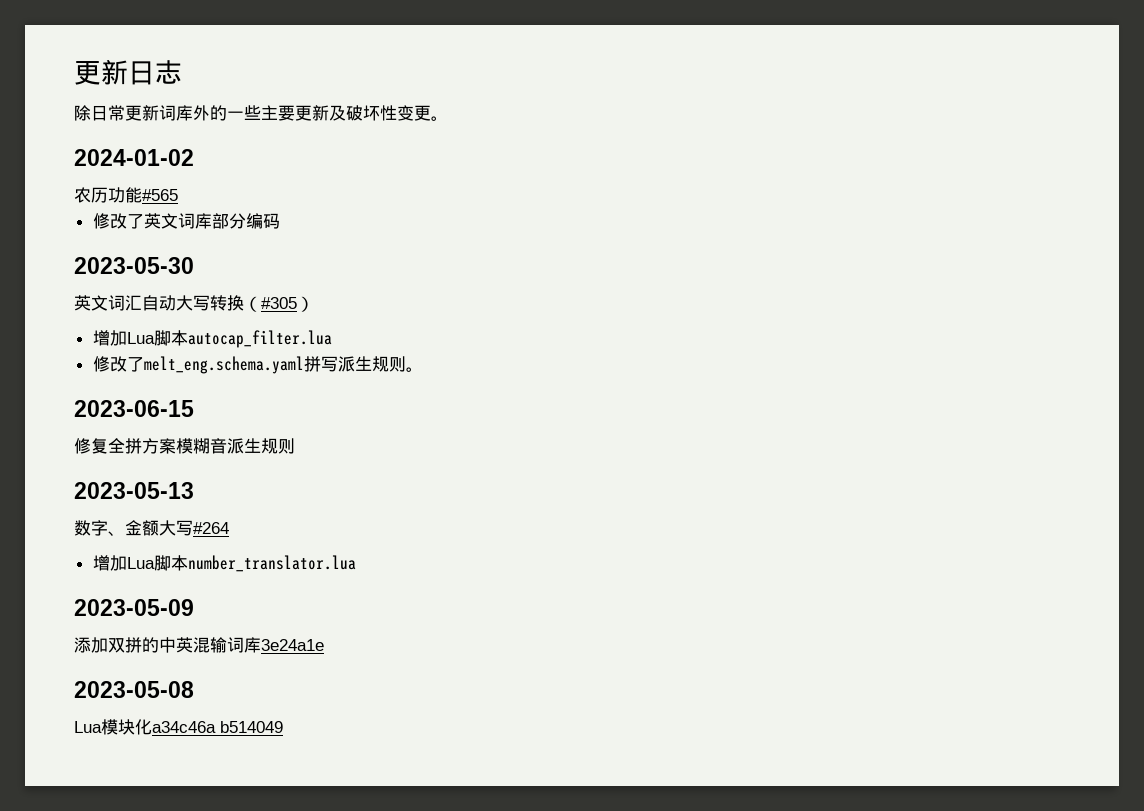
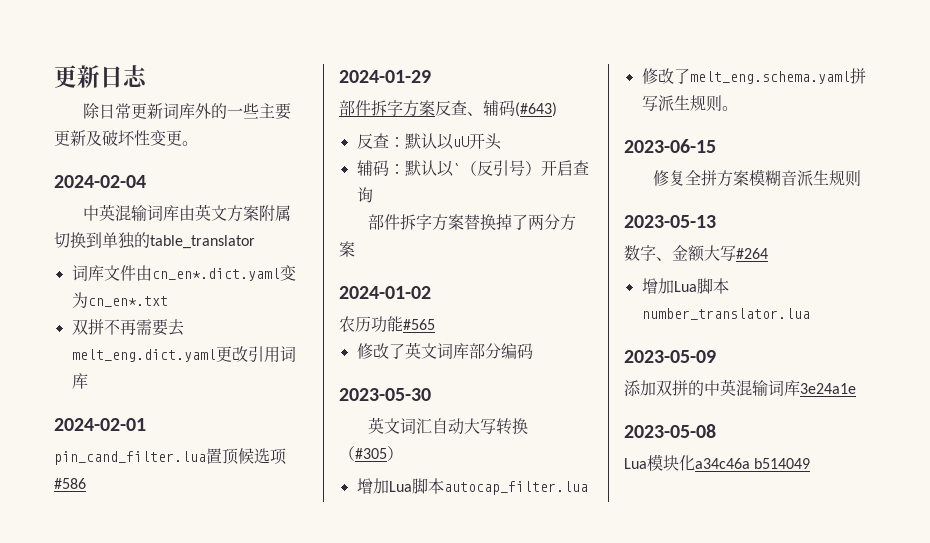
+ 2024-02-04
+ 中英混输词库由英文方案附属切换到单独的table_translator
+ 词库文件由cn_en*.dict.yaml变为cn_en*.txt
+ 双拼不再需要去melt_eng.dict.yaml更改引用词库
+ 2024-02-01
+ pin_cand_filter.lua置顶候选项#586
+ 2024-01-29
+ 部件拆字方案反查、辅码(#643)
+ 反查：默认以uU开头
+ 辅码：默认以`（反引号）开启查询
+ 部件拆字方案替换掉了两分方案

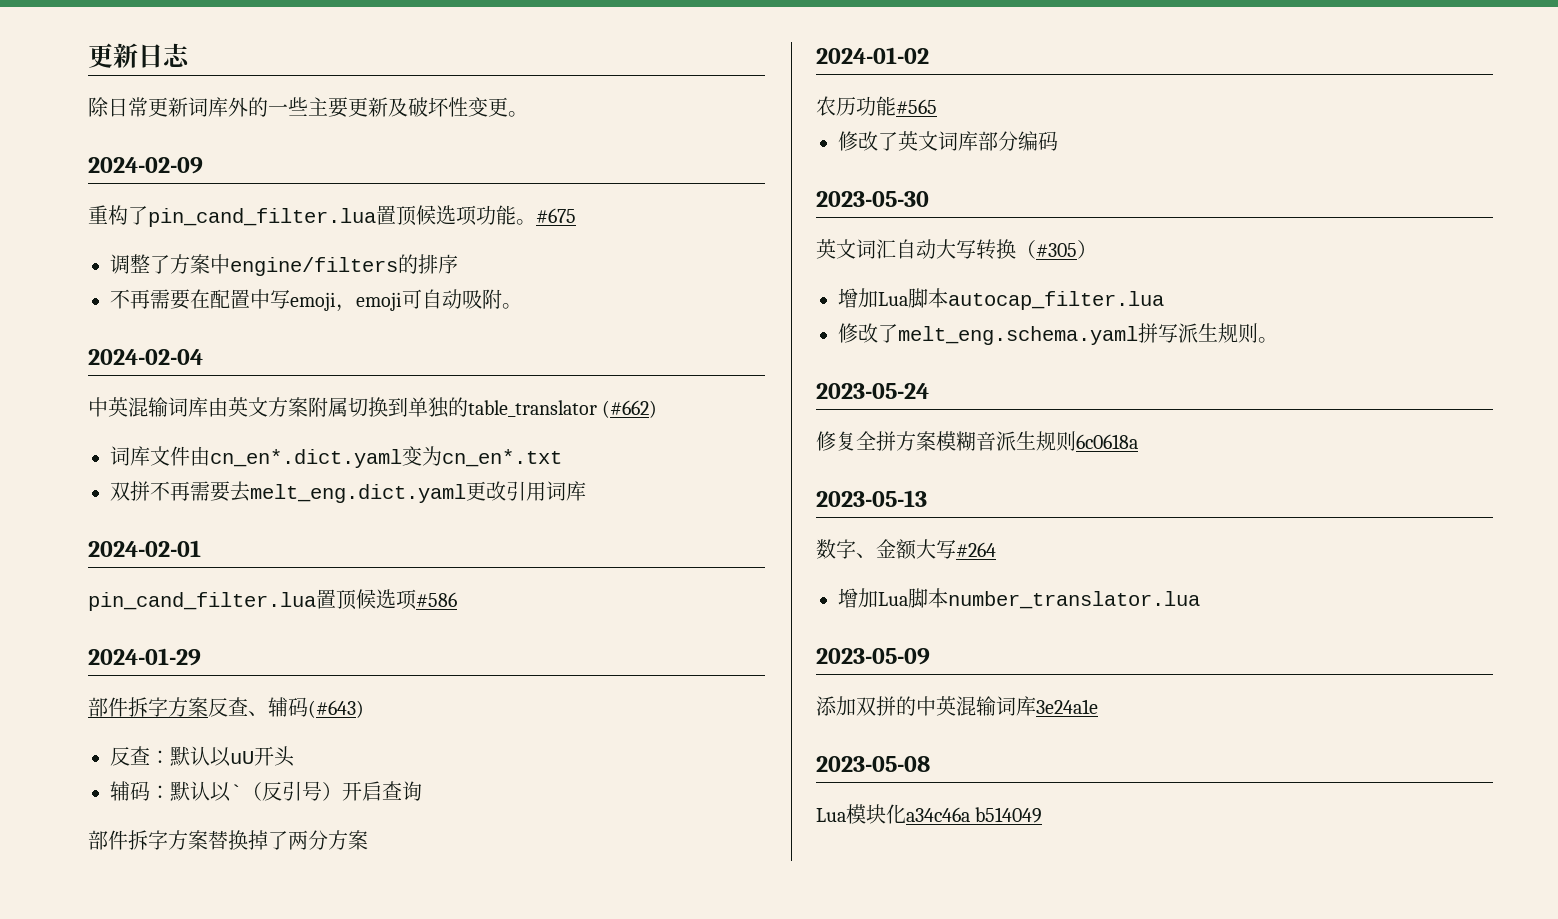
+ 2024-02-09
+ 重构了pin_cand_filter.lua置顶候选项功能。#675
+ 调整了方案中engine/filters的排序
+ 不再需要在配置中写emoji，emoji可自动吸附。
- 中英混输词库由英文方案附属切换到单独的table_translator
+ 中英混输词库由英文方案附属切换到单独的table_translator (#662)
- 2023-06-15
+ 2023-05-24
- 修复全拼方案模糊音派生规则
+ 修复全拼方案模糊音派生规则6c0618a

